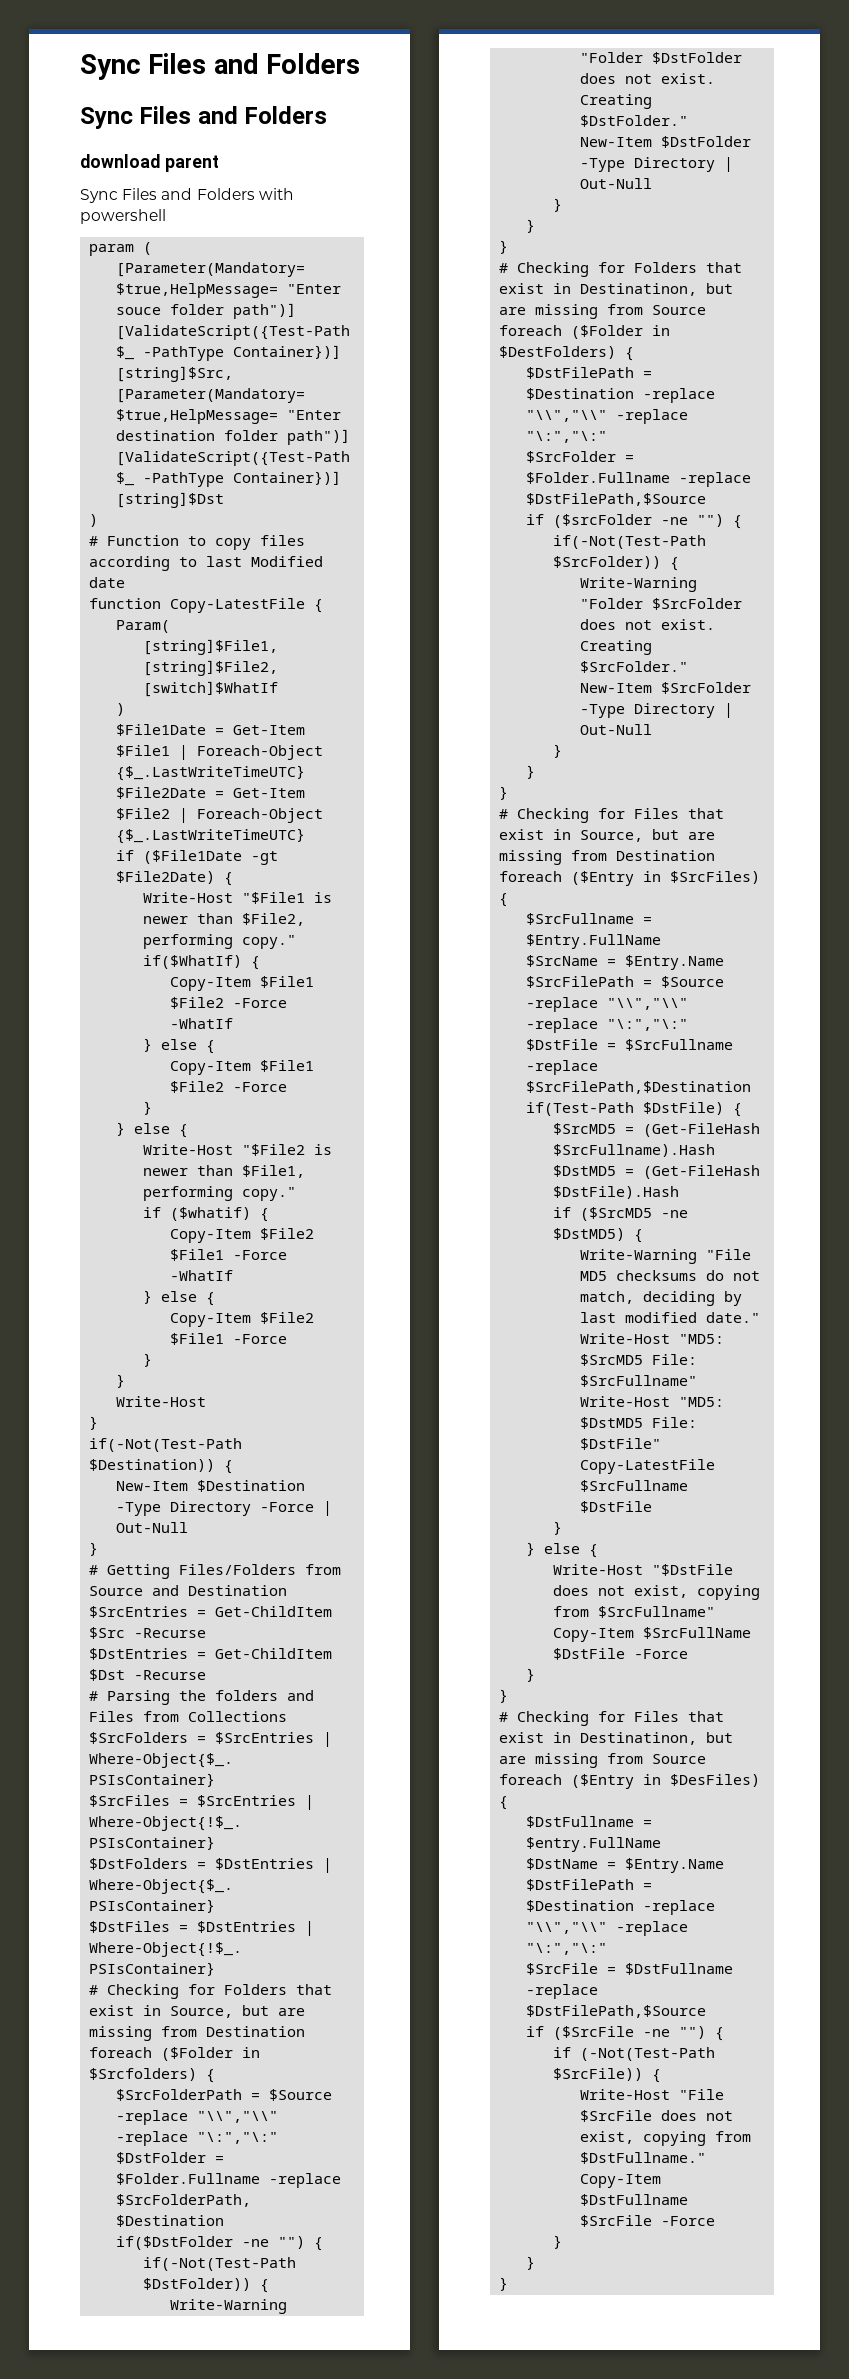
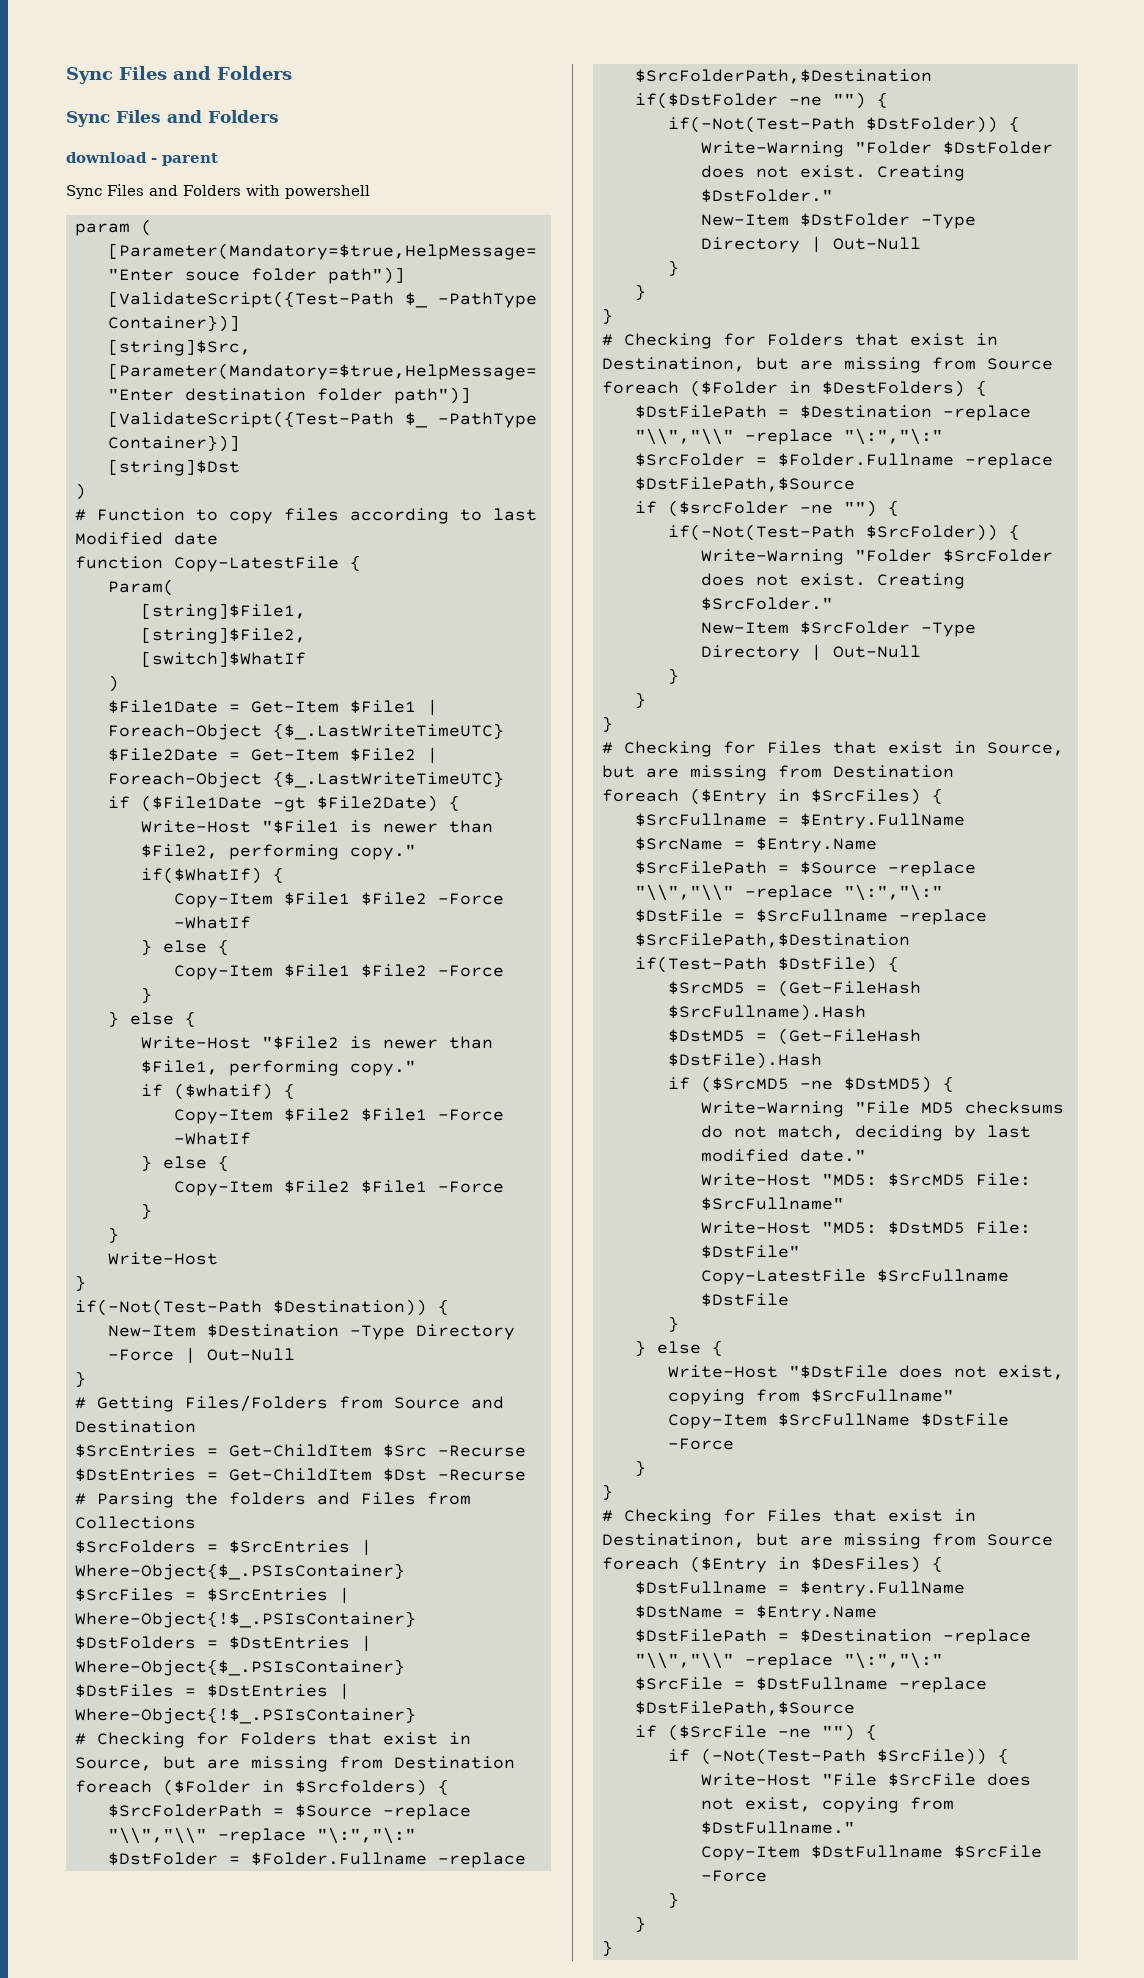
- download parent
+ download - parent

